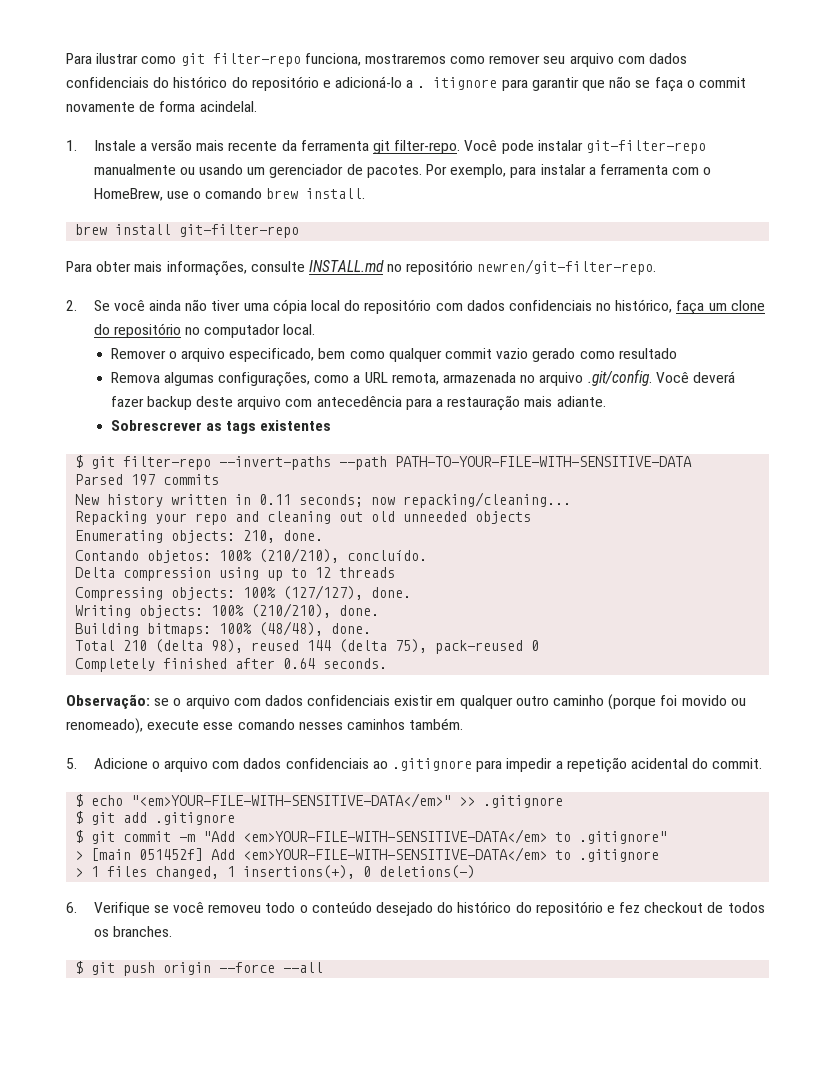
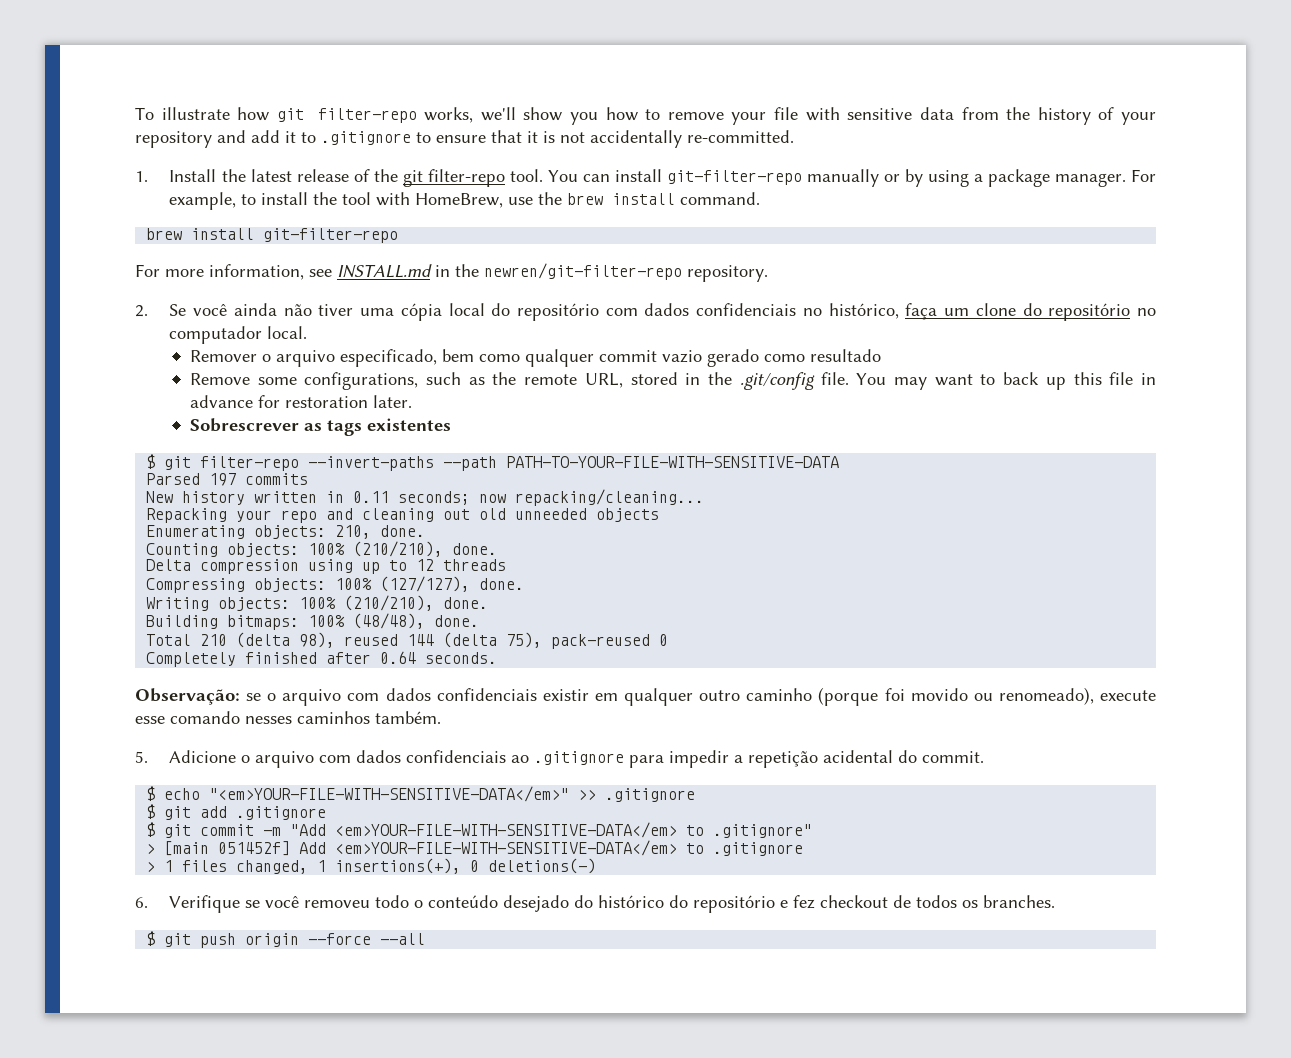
- Para ilustrar como git filter-repo funciona, mostraremos como remover seu arquivo com dados confidenciais do histórico do repositório e adicioná-lo a . itignore para garantir que não se faça o commit novamente de forma acindelal.
- 1. Instale a versão mais recente da ferramenta git filter-repo. Você pode instalar git-filter-repo manualmente ou usando um gerenciador de pacotes. Por exemplo, para instalar a ferramenta com o HomeBrew, use o comando brew install.
+ To illustrate how git filter-repo works, we'll show you how to remove your file with sensitive data from the history of your repository and add it to .gitignore to ensure that it is not accidentally re-committed.
+ 1. Install the latest release of the git filter-repo tool. You can install git-filter-repo manually or by using a package manager. For example, to install the tool with HomeBrew, use the brew install command.
  brew install git-filter-repo
- Para obter mais informações, consulte INSTALL.md no repositório newren/git-filter-repo.
+ For more information, see INSTALL.md in the newren/git-filter-repo repository.
- Remova algumas configurações, como a URL remota, armazenada no arquivo .git/config. Você deverá fazer backup deste arquivo com antecedência para a restauração mais adiante.
+ Remove some configurations, such as the remote URL, stored in the .git/config file. You may want to back up this file in advance for restoration later.
- Contando objetos: 100% (210/210), concluído.
+ Counting objects: 100% (210/210), done.

